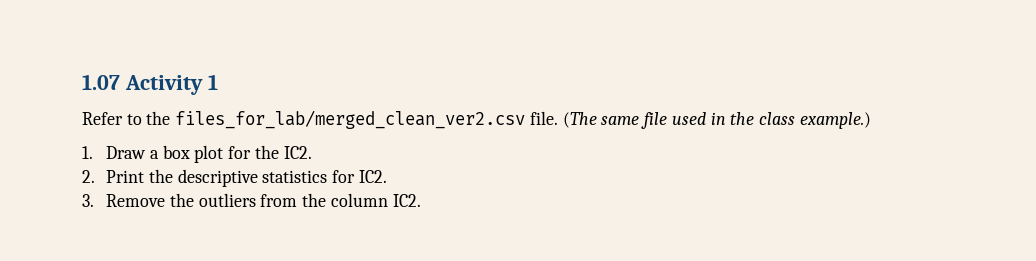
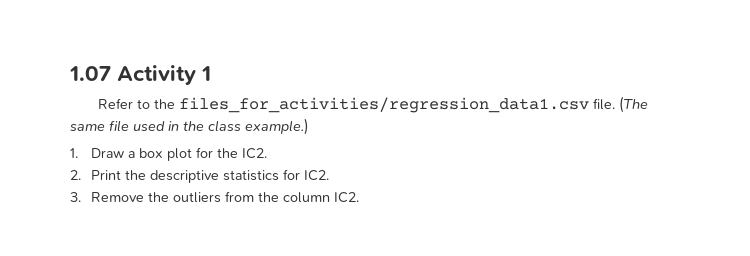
- Refer to the files_for_lab/merged_clean_ver2.csv file.
+ Refer to the files_for_activities/regression_data1.csv file.

